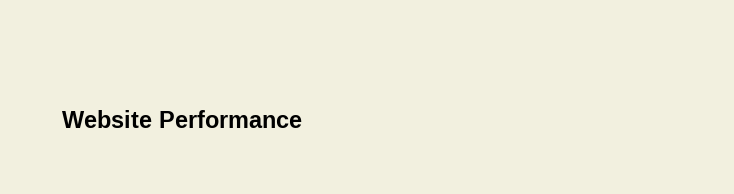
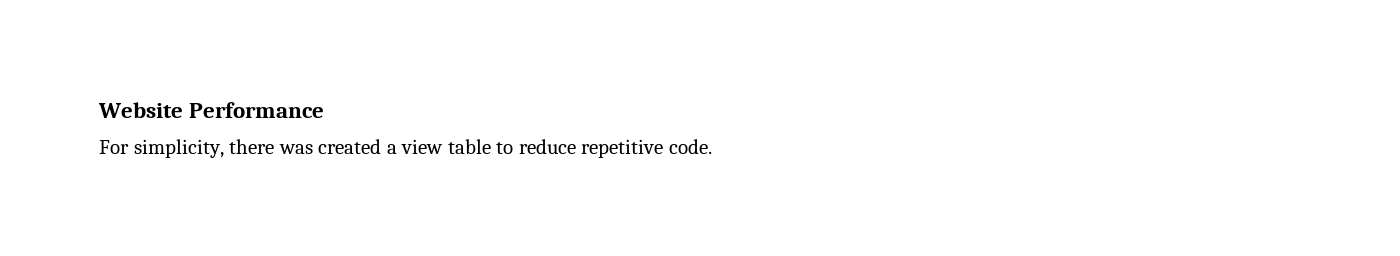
+ For simplicity, there was created a view table to reduce repetitive code.

